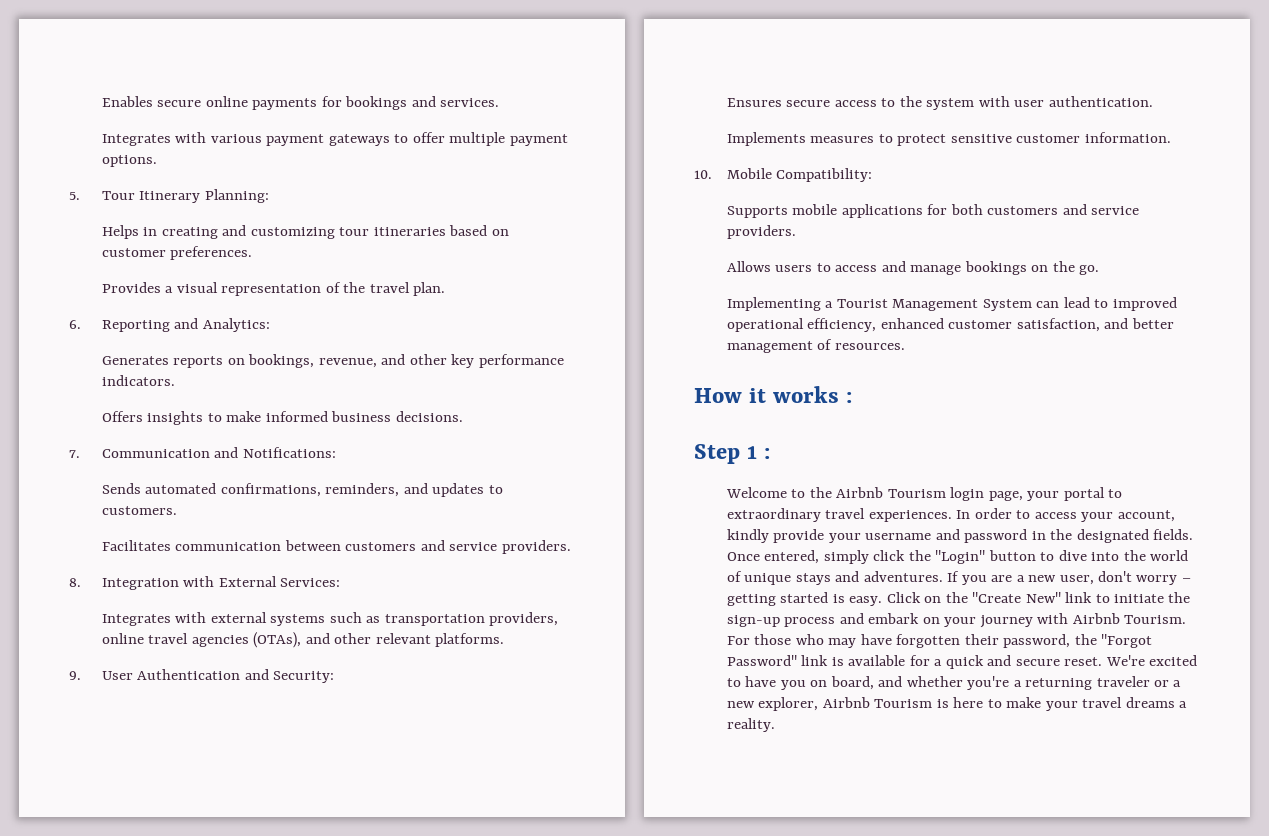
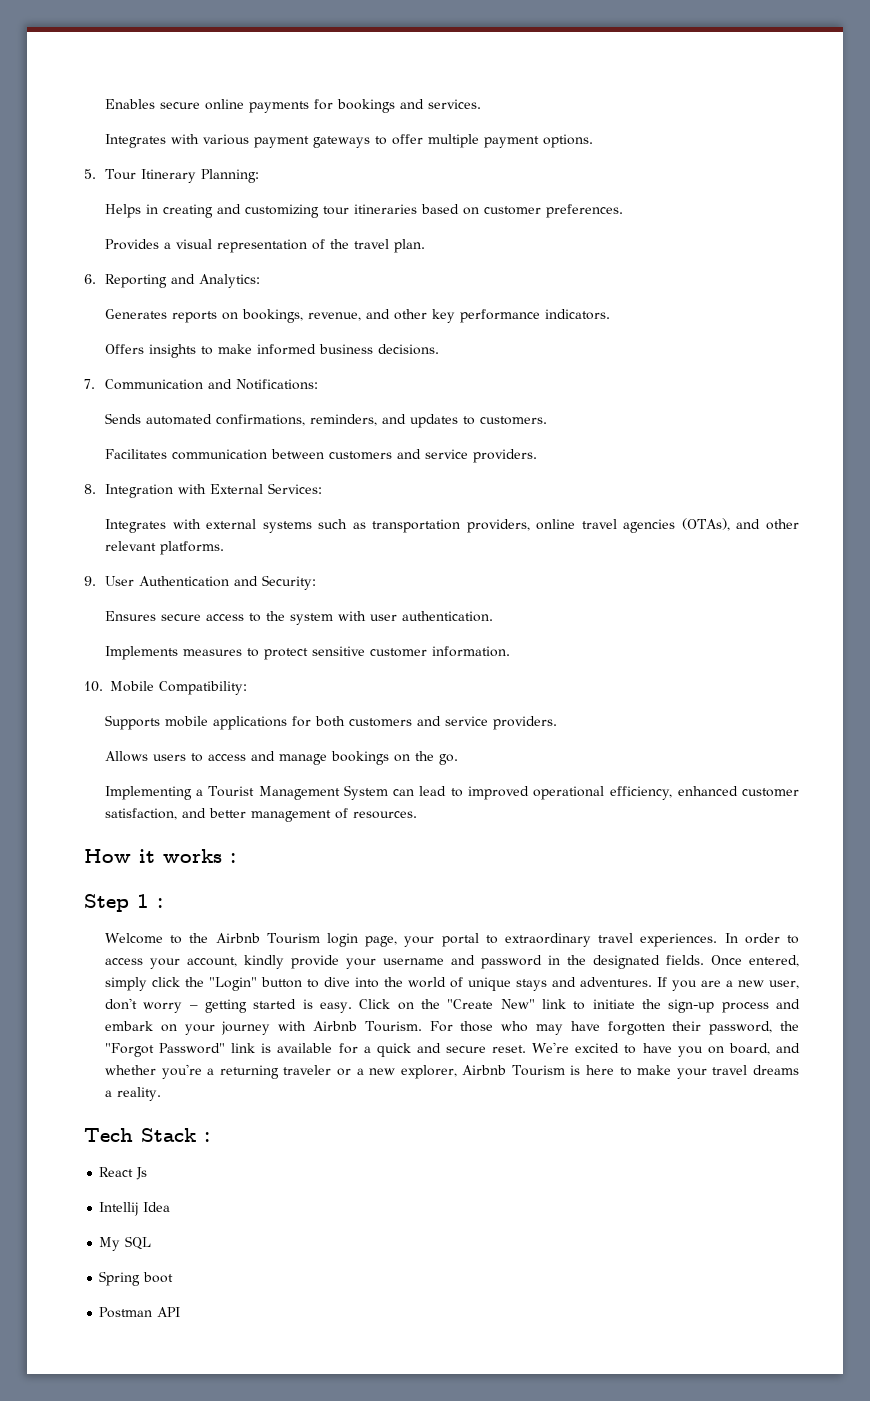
+ Tech Stack :
+ React Js
+ Intellij Idea
+ My SQL
+ Spring boot
+ Postman API

